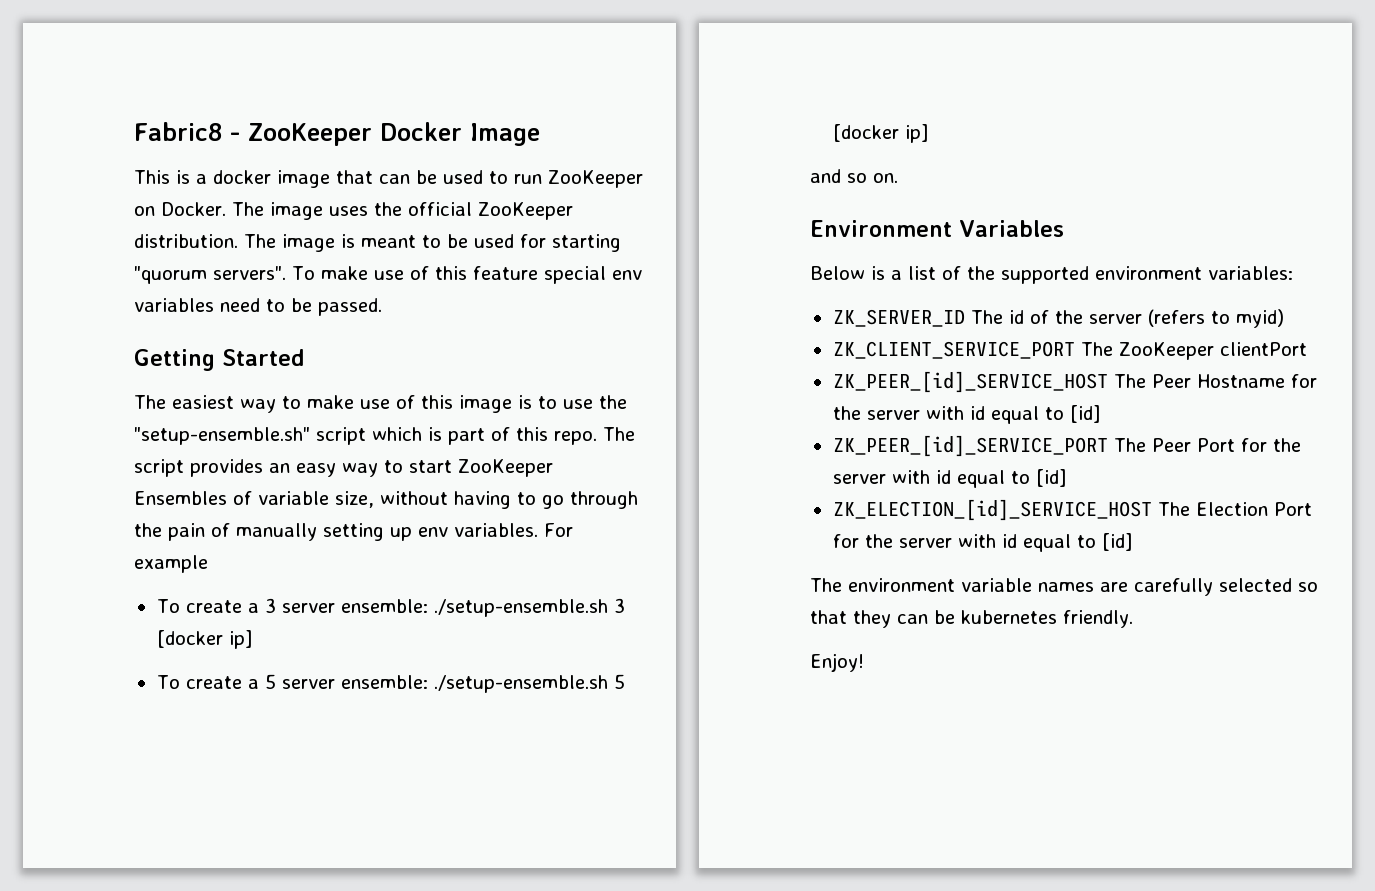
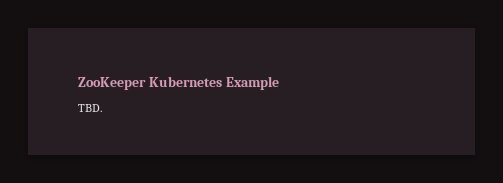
- Fabric8 - ZooKeeper Docker Image
- This is a docker image that can be used to run ZooKeeper on Docker. The image uses the official ZooKeeper distribution. The image is meant to be used for starting "quorum servers". To make use of this feature special env variables need to be passed.
- Getting Started
- The easiest way to make use of this image is to use the "setup-ensemble.sh" script which is part of this repo. The script provides an easy way to start ZooKeeper Ensembles of variable size, without having to go through the pain of manually setting up env variables. For example
- To create a 3 server ensemble: ./setup-ensemble.sh 3 [docker ip]
- To create a 5 server ensemble: ./setup-ensemble.sh 5 [docker ip]
- and so on.
- Environment Variables
- Below is a list of the supported environment variables:
- ZK_SERVER_ID The id of the server (refers to myid)
- ZK_CLIENT_SERVICE_PORT The ZooKeeper clientPort
- ZK_PEER_[id]_SERVICE_HOST The Peer Hostname for the server with id equal to [id]
- ZK_PEER_[id]_SERVICE_PORT The Peer Port for the server with id equal to [id]
- ZK_ELECTION_[id]_SERVICE_HOST The Election Port for the server with id equal to [id]
- The environment variable names are carefully selected so that they can be kubernetes friendly.
- Enjoy!
+ ZooKeeper Kubernetes Example
+ TBD.

